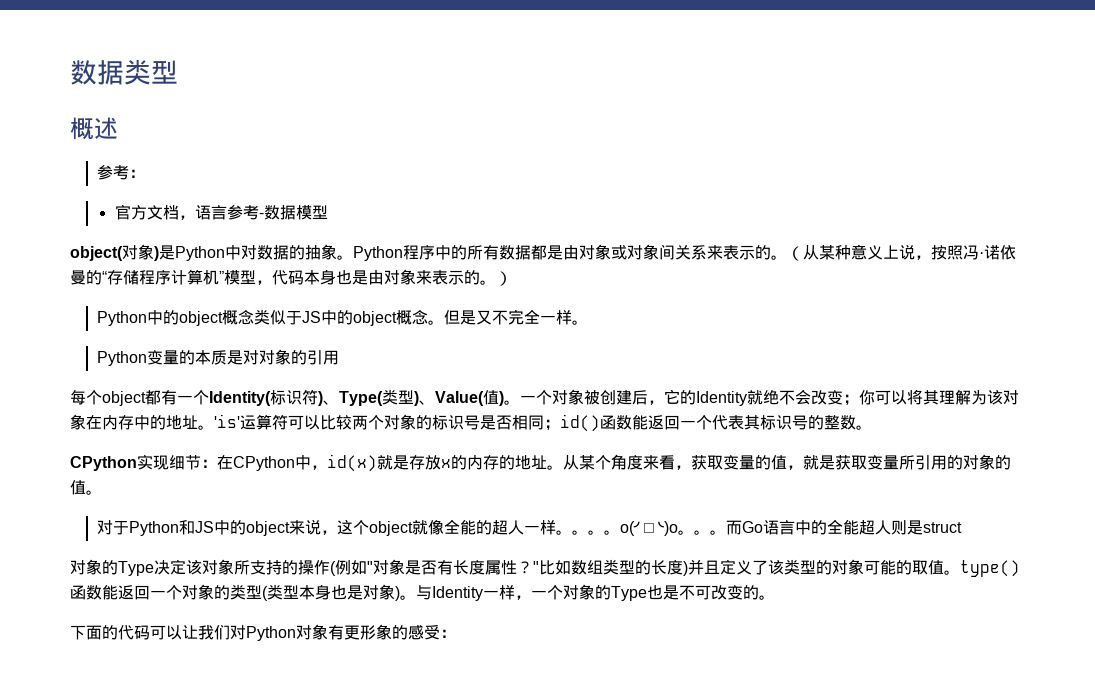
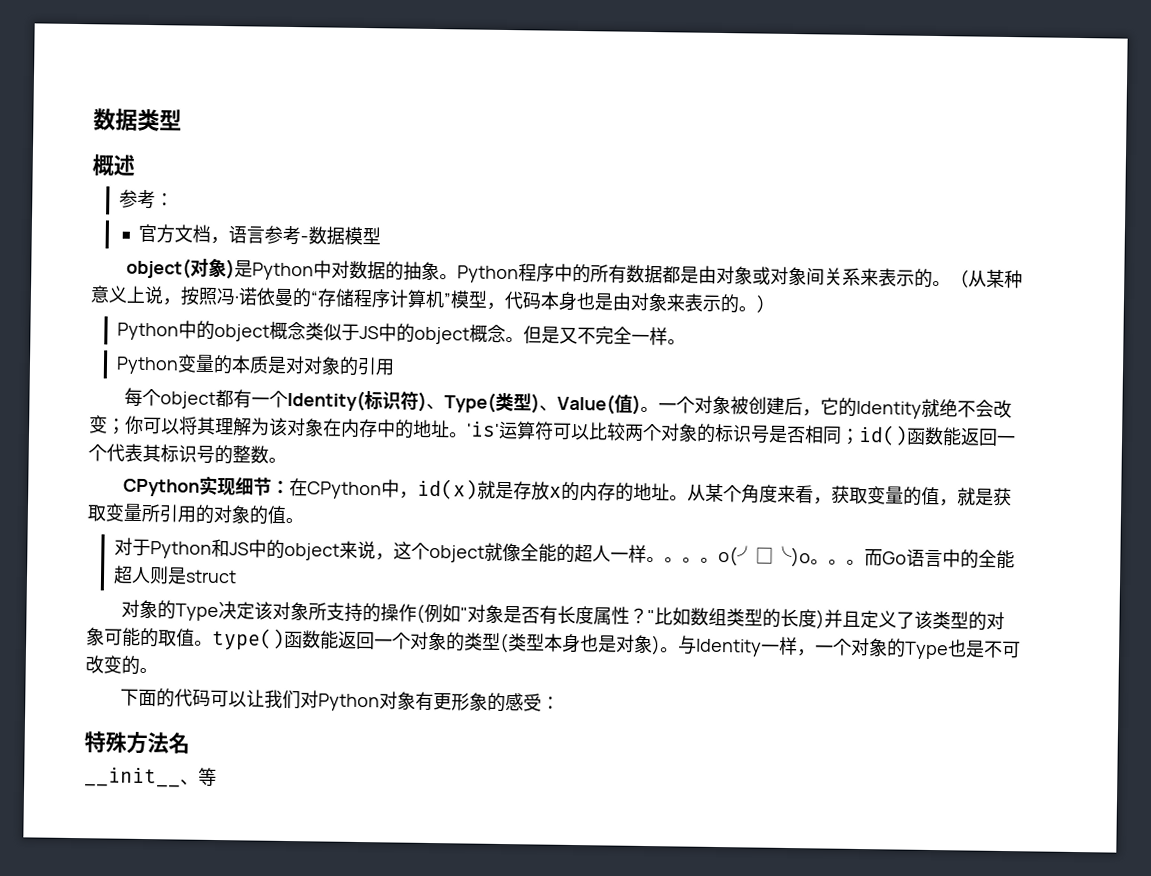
+ 特殊方法名
+ __init__、等

